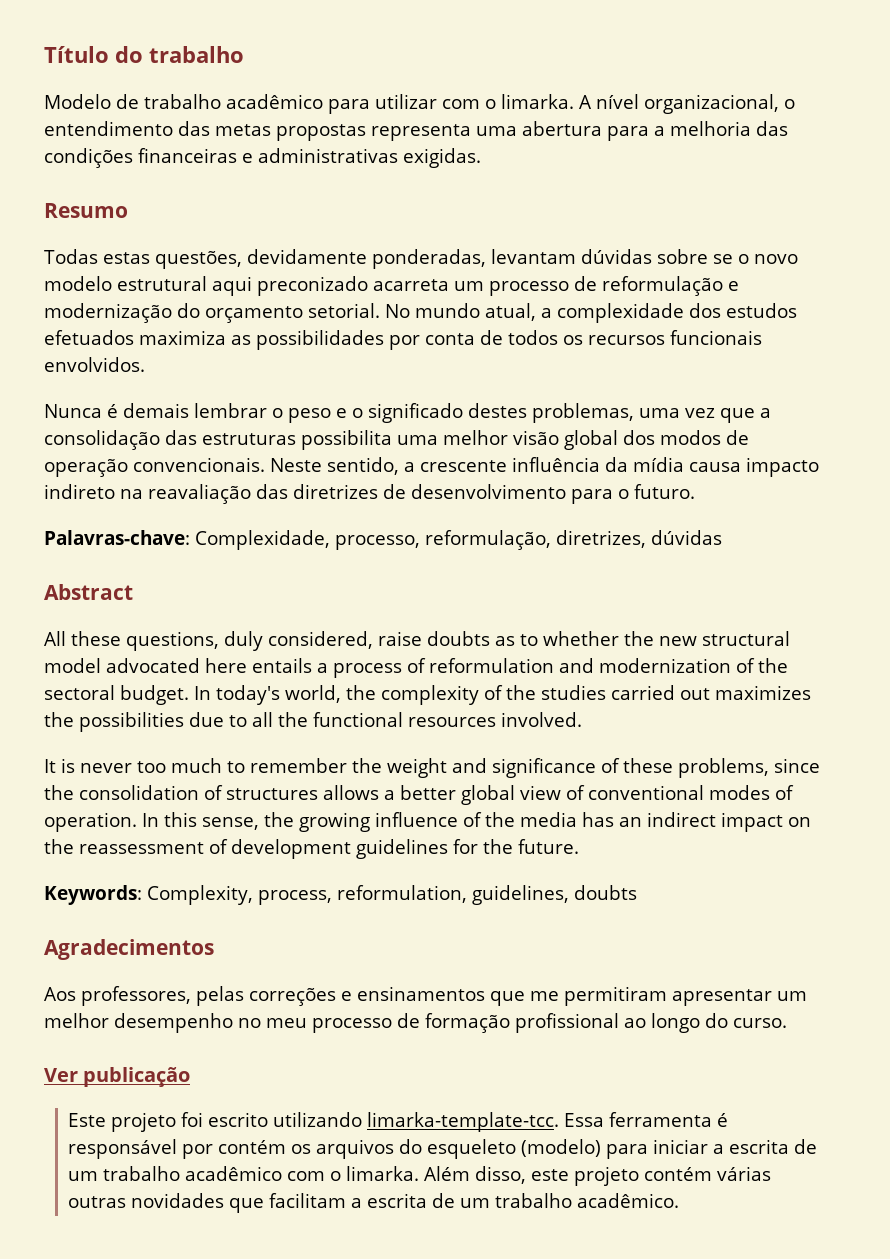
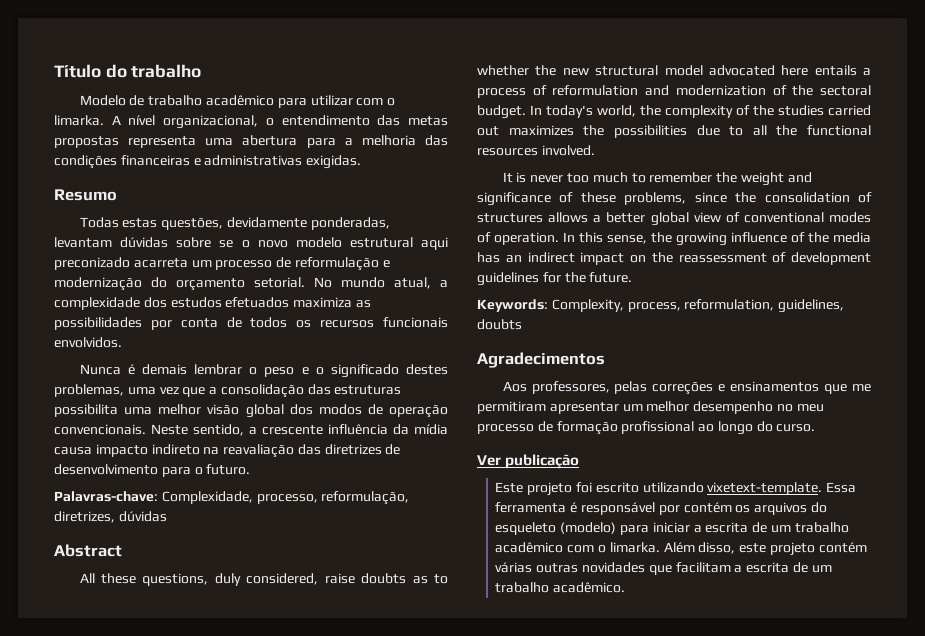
- Este projeto foi escrito utilizando limarka-template-tcc.
+ Este projeto foi escrito utilizando vixetext-template.

